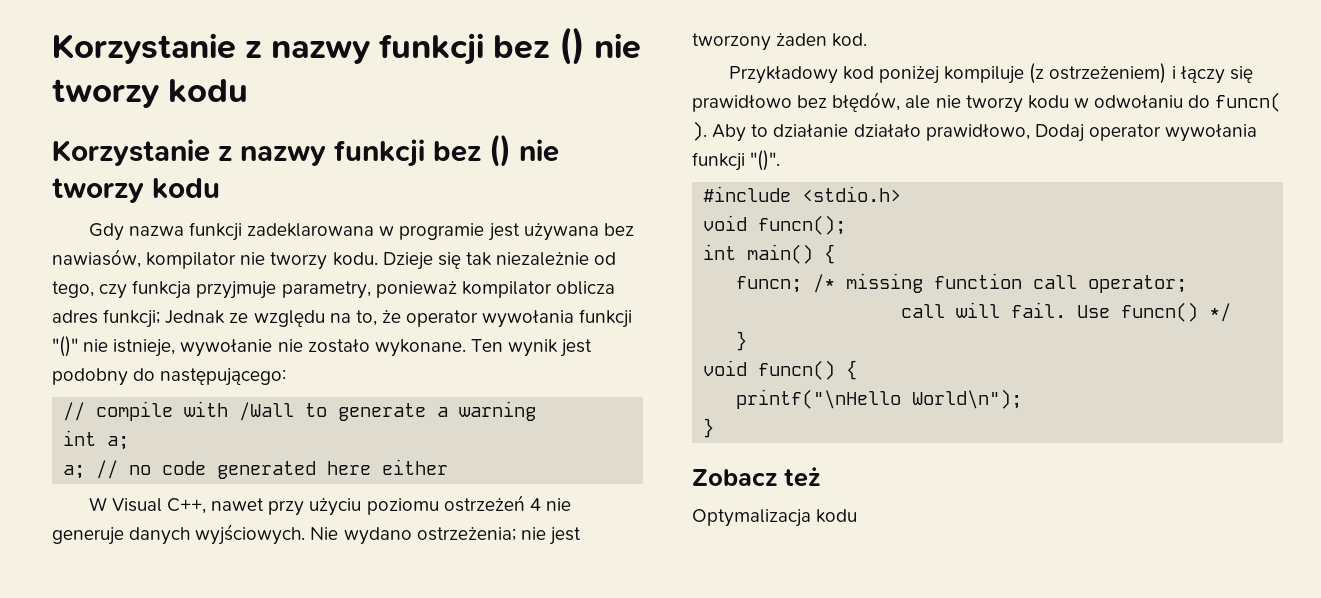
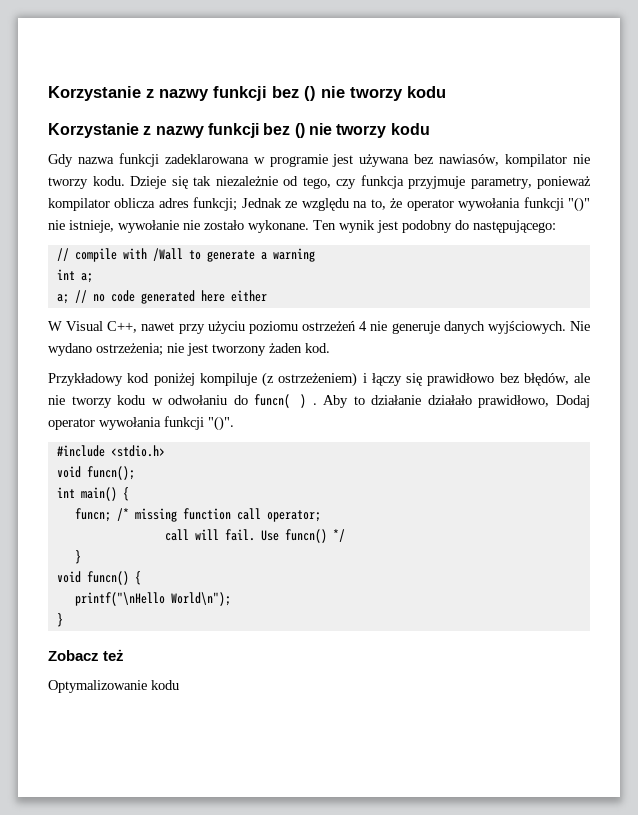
- Przykładowy kod poniżej kompiluje (z ostrzeżeniem) i łączy się prawidłowo bez błędów, ale nie tworzy kodu w odwołaniu do funcn( ).
+ Przykładowy kod poniżej kompiluje (z ostrzeżeniem) i łączy się prawidłowo bez błędów, ale nie tworzy kodu w odwołaniu do funcn( ) .
- Optymalizacja kodu
+ Optymalizowanie kodu

